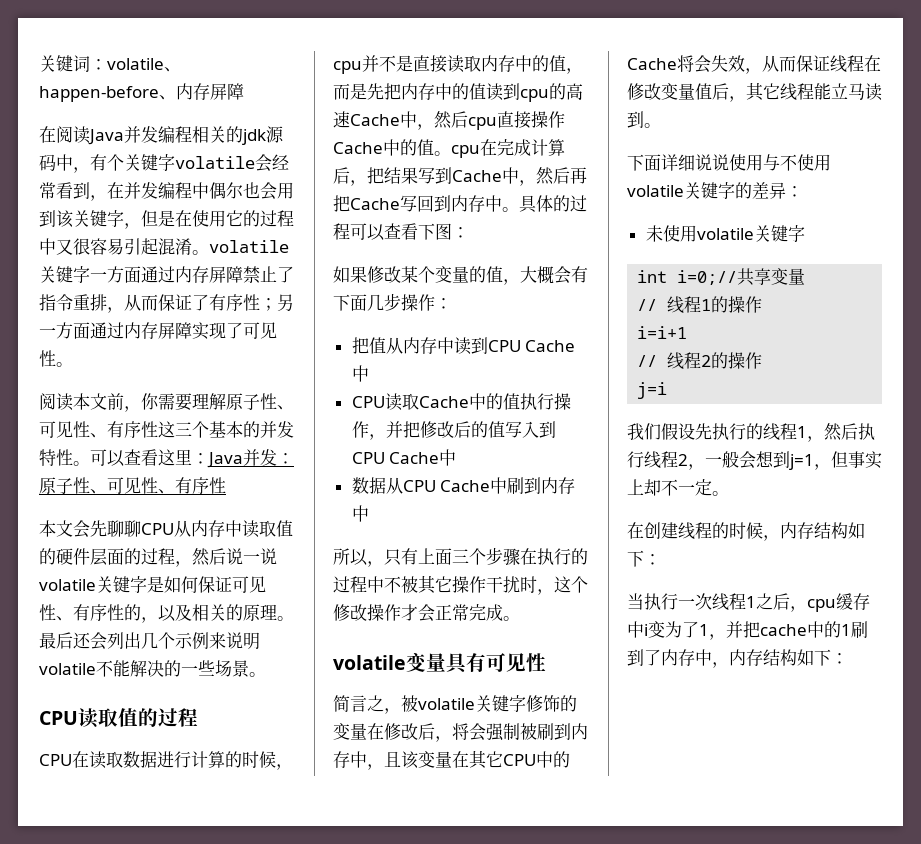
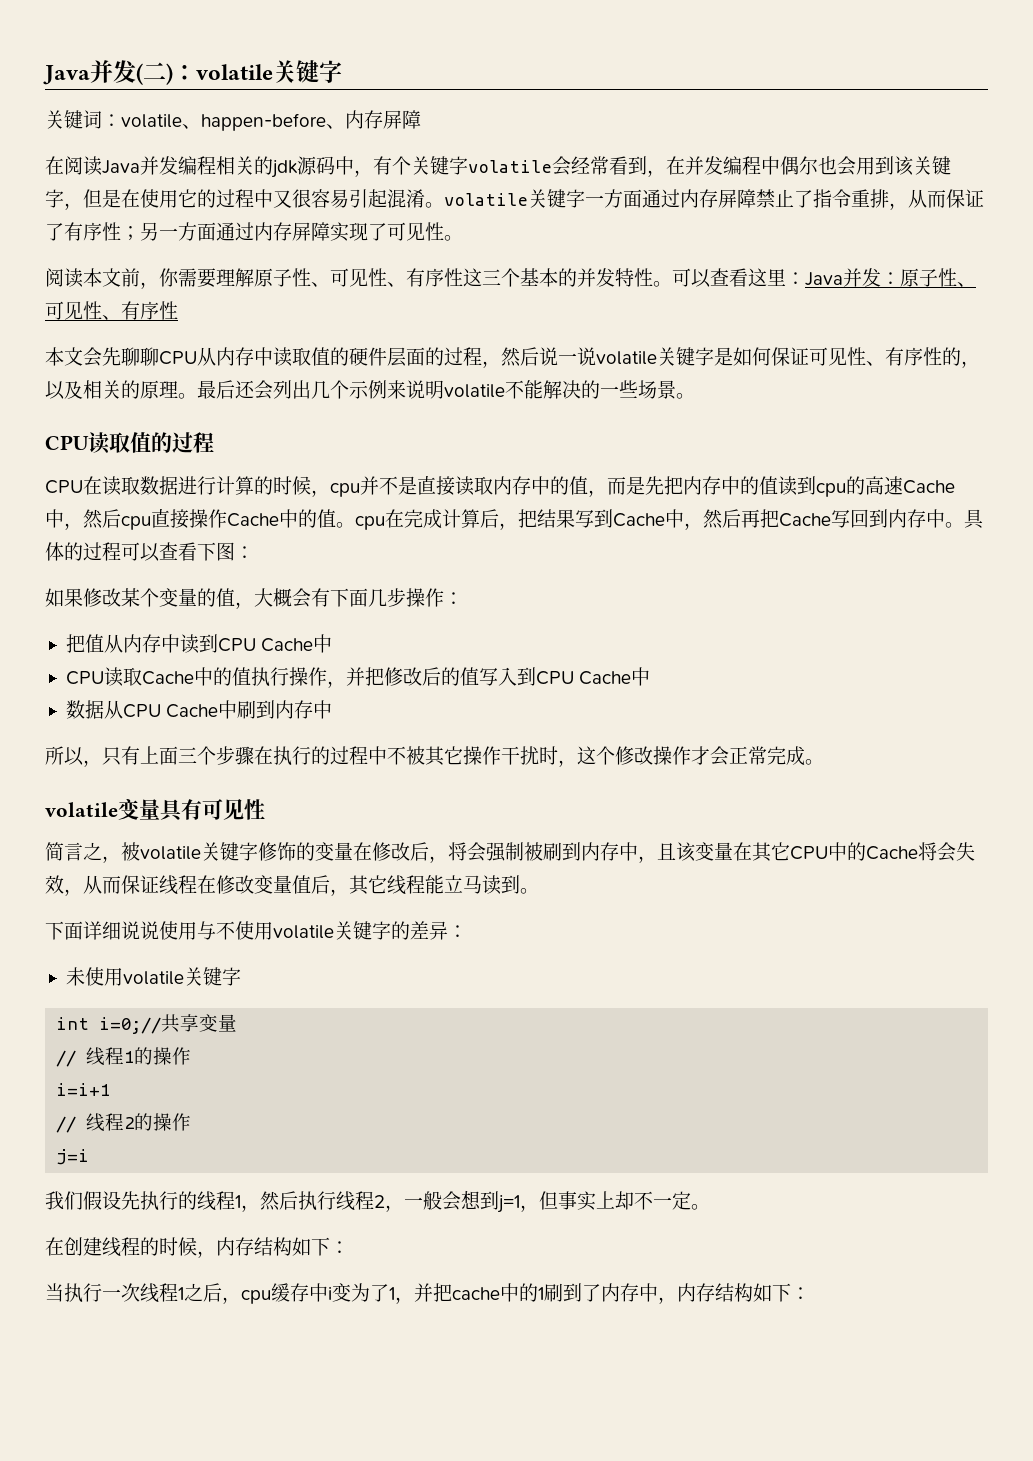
+ Java并发(二)：volatile关键字

